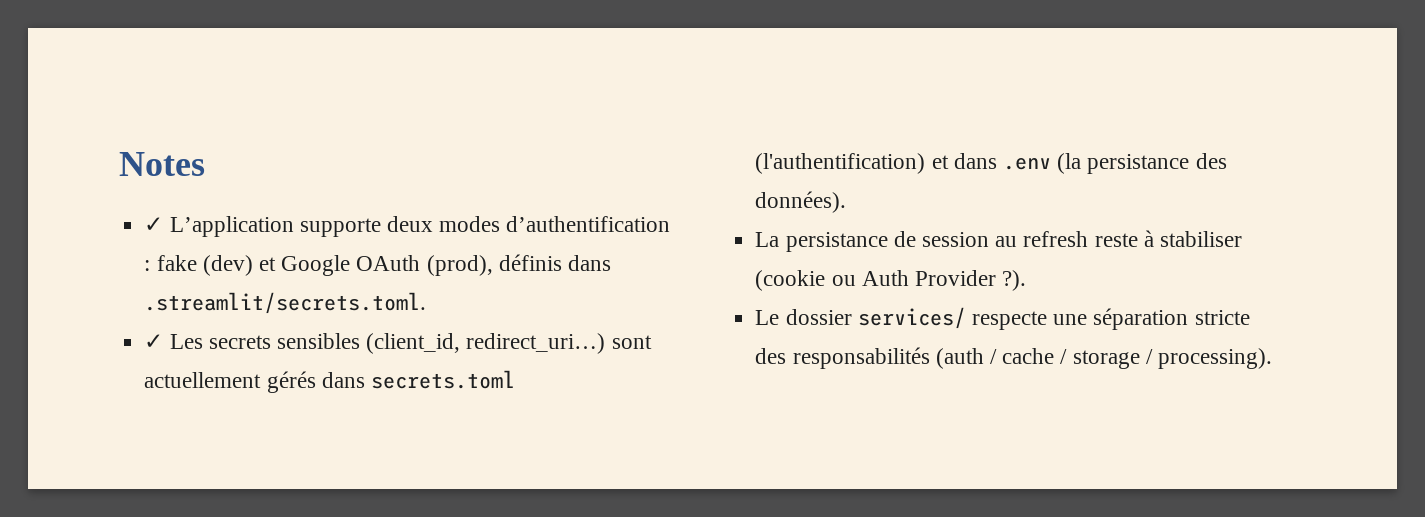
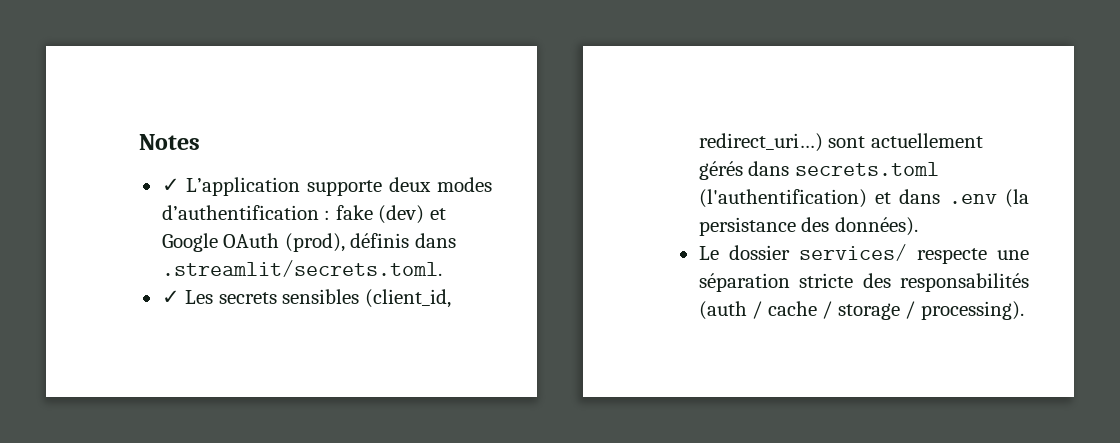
- La persistance de session au refresh reste à stabiliser (cookie ou Auth Provider ?).

